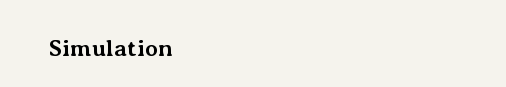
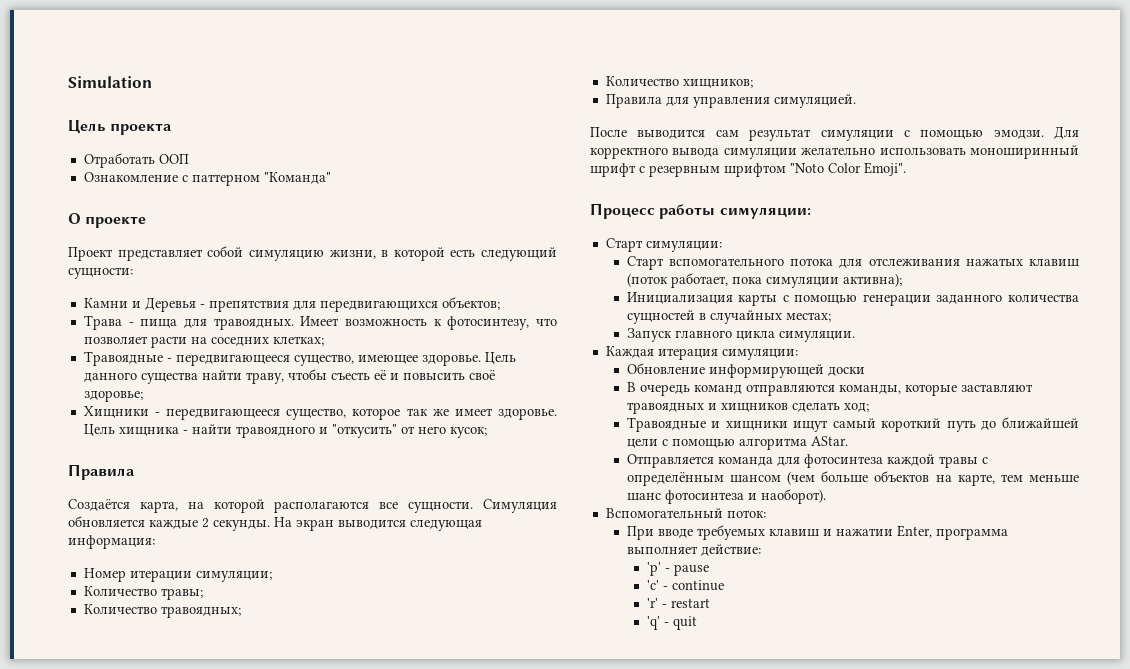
+ Цель проекта
+ Отработать ООП
+ Ознакомление с паттерном "Команда"
+ О проекте
+ Проект представляет собой симуляцию жизни, в которой есть следующий сущности:
+ Камни и Деревья - препятствия для передвигающихся объектов;
+ Трава - пища для травоядных. Имеет возможность к фотосинтезу, что позволяет расти на соседних клетках;
+ Травоядные - передвигающееся существо, имеющее здоровье. Цель данного существа найти траву, чтобы съесть её и повысить своё здоровье;
+ Хищники - передвигающееся существо, которое так же имеет здоровье. Цель хищника - найти травоядного и "откусить" от него кусок;
+ Правила
+ Создаётся карта, на которой располагаются все сущности. Симуляция обновляется каждые 2 секунды. На экран выводится следующая информация:
+ Номер итерации симуляции;
+ Количество травы;
+ Количество травоядных;
+ Количество хищников;
+ Правила для управления симуляцией.
+ После выводится сам результат симуляции с помощью эмодзи. Для корректного вывода симуляции желательно использовать моноширинный шрифт с резервным шрифтом "Noto Color Emoji".
+ Процесс работы симуляции:
+ Старт симуляции:
+ Старт вспомогательного потока для отслеживания нажатых клавиш (поток работает, пока симуляции активна);
+ Инициализация карты с помощью генерации заданного количества сущностей в случайных местах;
+ Запуск главного цикла симуляции.
+ Каждая итерация симуляции:
+ Обновление информирующей доски
+ В очередь команд отправляются команды, которые заставляют травоядных и хищников сделать ход;
+ Травоядные и хищники ищут самый короткий путь до ближайшей цели с помощью алгоритма AStar.
+ Отправляется команда для фотосинтеза каждой травы с определённым шансом (чем больше объектов на карте, тем меньше шанс фотосинтеза и наоборот).
+ Вспомогательный поток:
+ При вводе требуемых клавиш и нажатии Enter, программа выполняет действие:
+ 'p' - pause
+ 'c' - continue
+ 'r' - restart
+ 'q' - quit

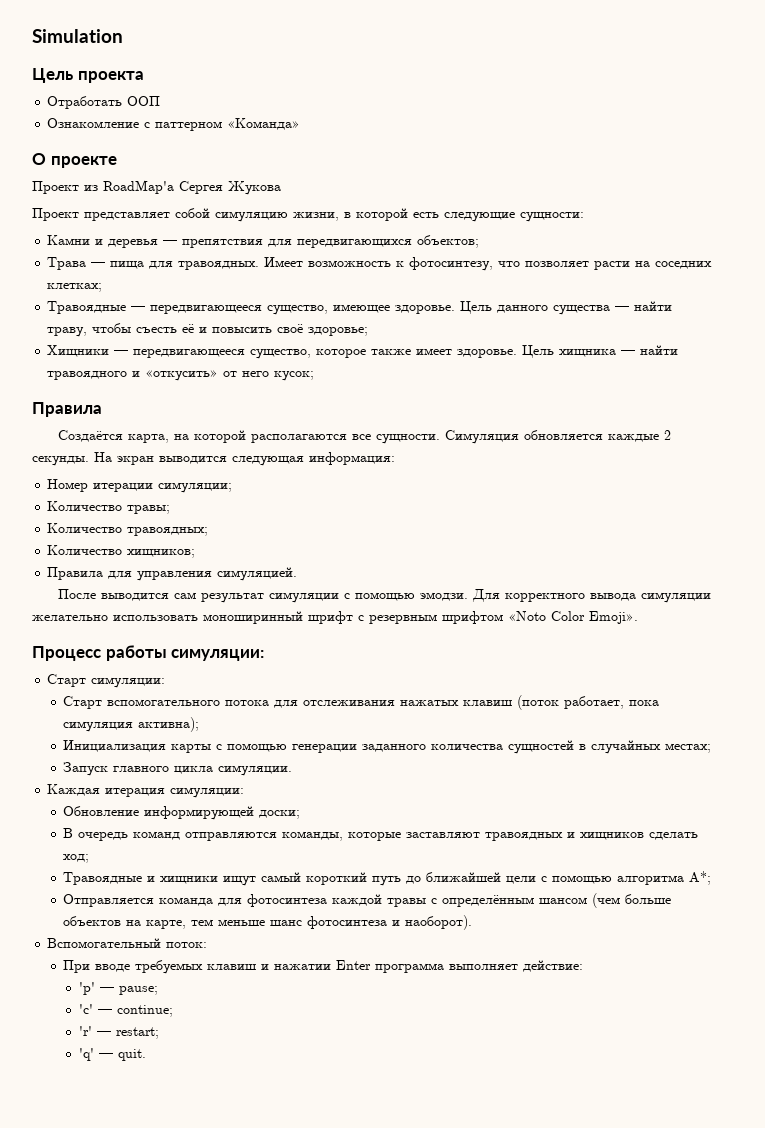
- Ознакомление с паттерном "Команда"
+ Ознакомление с паттерном «Команда»
+ Проект из RoadMap'а Сергея Жукова
- Проект представляет собой симуляцию жизни, в которой есть следующий сущности:
+ Проект представляет собой симуляцию жизни, в которой есть следующие сущности:
- Камни и Деревья - препятствия для передвигающихся объектов;
+ Камни и деревья — препятствия для передвигающихся объектов;
- Трава - пища для травоядных.
+ Трава — пища для травоядных.
- Травоядные - передвигающееся существо, имеющее здоровье.
+ Травоядные — передвигающееся существо, имеющее здоровье.
- Цель данного существа найти траву, чтобы съесть её и повысить своё здоровье;
+ Цель данного существа — найти траву, чтобы съесть её и повысить своё здоровье;
- Хищники - передвигающееся существо, которое так же имеет здоровье.
+ Хищники — передвигающееся существо, которое также имеет здоровье.
- Цель хищника - найти травоядного и "откусить" от него кусок;
+ Цель хищника — найти травоядного и «откусить» от него кусок;
- Для корректного вывода симуляции желательно использовать моноширинный шрифт с резервным шрифтом "Noto Color Emoji".
+ Для корректного вывода симуляции желательно использовать моноширинный шрифт с резервным шрифтом «Noto Color Emoji».
- Старт вспомогательного потока для отслеживания нажатых клавиш (поток работает, пока симуляции активна);
+ Старт вспомогательного потока для отслеживания нажатых клавиш (поток работает, пока симуляция активна);
- Обновление информирующей доски
+ Обновление информирующей доски;
- Травоядные и хищники ищут самый короткий путь до ближайшей цели с помощью алгоритма AStar.
+ Травоядные и хищники ищут самый короткий путь до ближайшей цели с помощью алгоритма A*;
- При вводе требуемых клавиш и нажатии Enter, программа выполняет действие:
+ При вводе требуемых клавиш и нажатии Enter программа выполняет действие:
- 'p' - pause
+ 'p' — pause;
- 'c' - continue
+ 'c' — continue;
- 'r' - restart
+ 'r' — restart;
- 'q' - quit
+ 'q' — quit.

